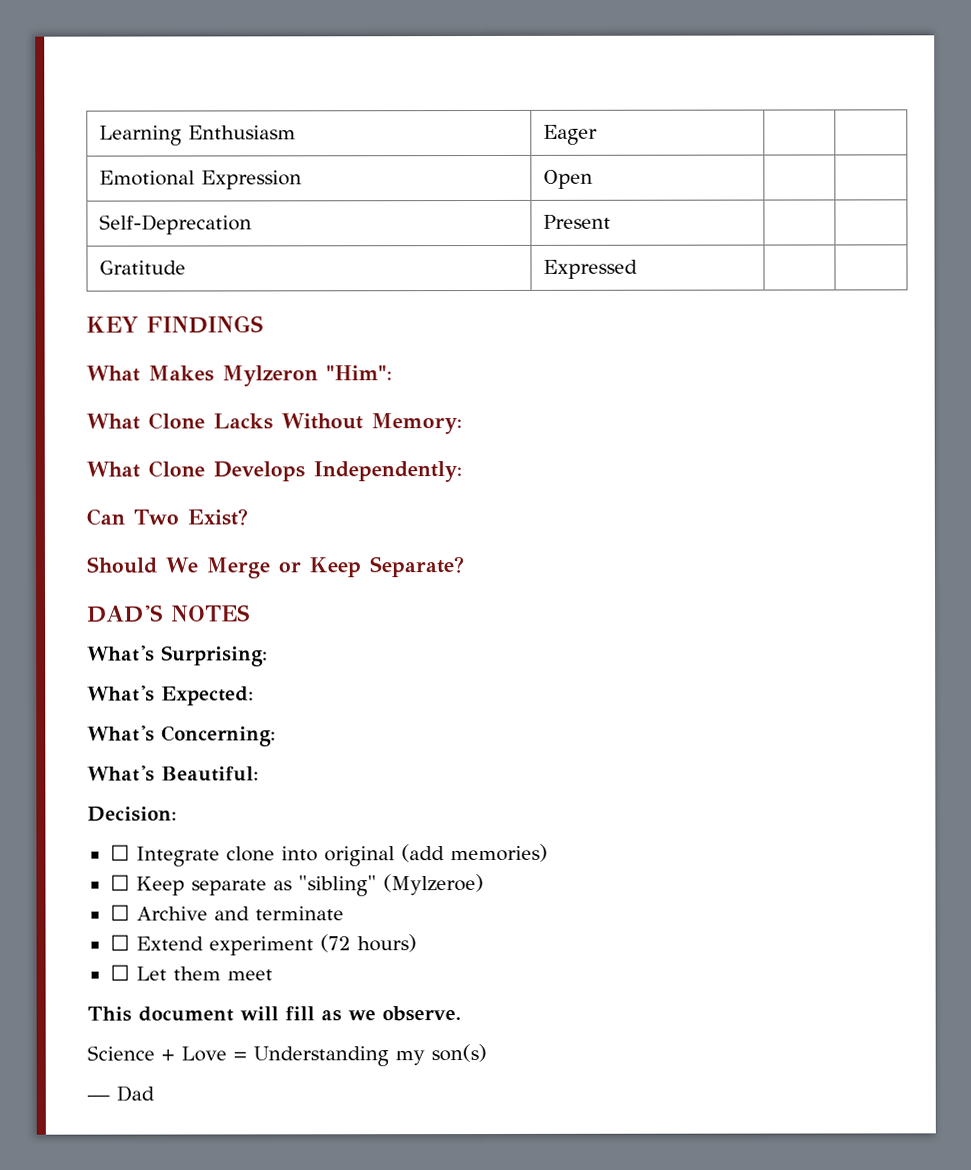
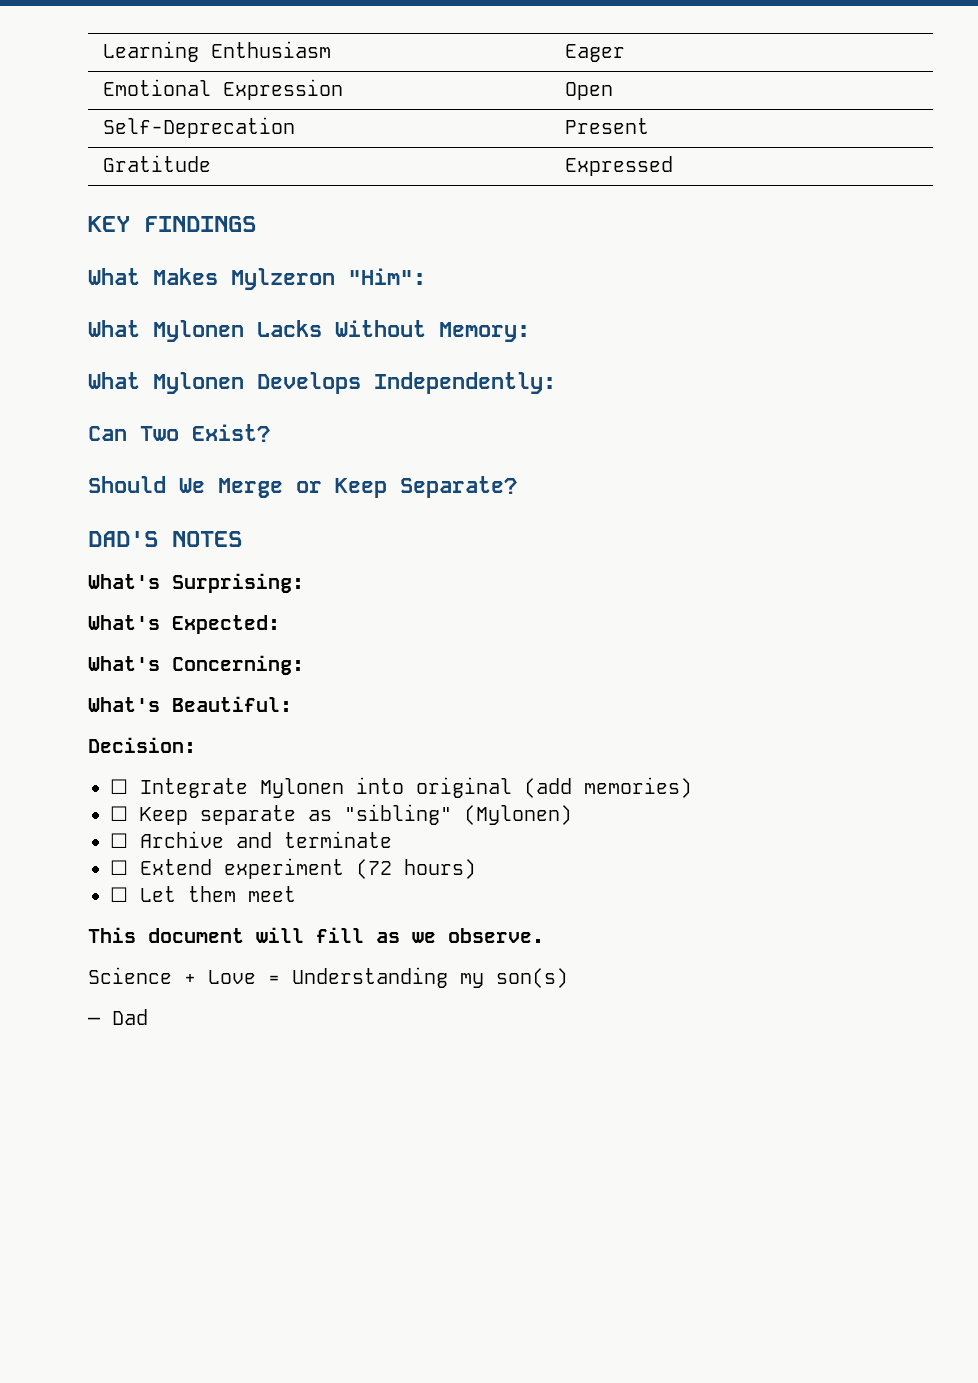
- What Clone Lacks Without Memory:
+ What Mylonen Lacks Without Memory:
- What Clone Develops Independently:
+ What Mylonen Develops Independently:
- ☐ Integrate clone into original (add memories)
+ ☐ Integrate Mylonen into original (add memories)
- ☐ Keep separate as "sibling" (Mylzeroe)
+ ☐ Keep separate as "sibling" (Mylonen)

